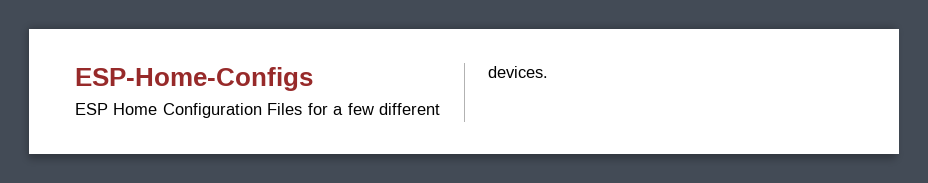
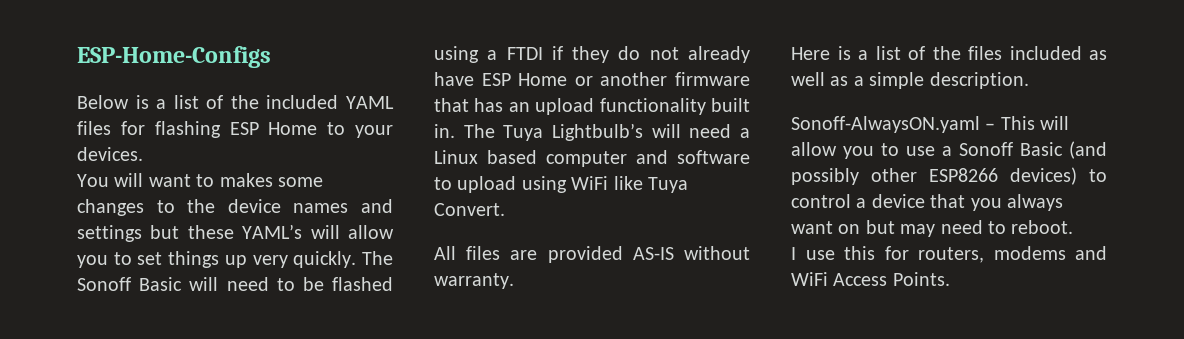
- ESP Home Configuration Files for a few different devices.
+ Below is a list of the included YAML files for flashing ESP Home to your devices.
+ You will want to makes some changes to the device names and settings but these YAML’s will allow you to set things up very quickly. The Sonoff Basic will need to be flashed using a FTDI if they do not already have ESP Home or another firmware that has an upload functionality built in. The Tuya Lightbulb’s will need a Linux based computer and software to upload using WiFi like Tuya Convert.
+ All files are provided AS-IS without warranty.
+ Here is a list of the files included as well as a simple description.
+ Sonoff-AlwaysON.yaml – This will allow you to use a Sonoff Basic (and possibly other ESP8266 devices) to control a device that you always want on but may need to reboot.
+ I use this for routers, modems and WiFi Access Points.

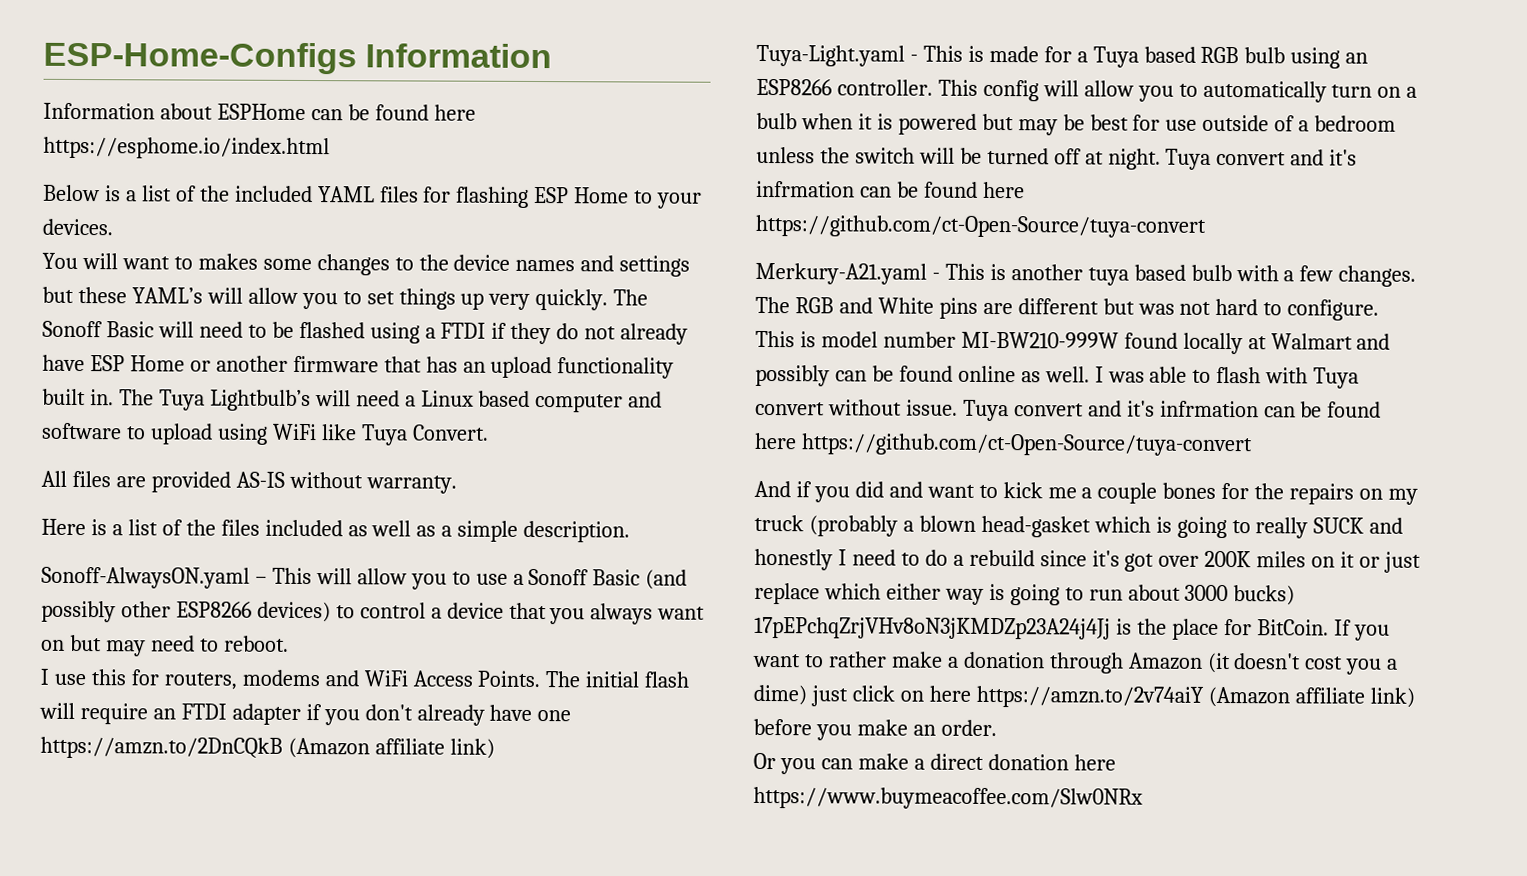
- ESP-Home-Configs
+ ESP-Home-Configs Information
+ Information about ESPHome can be found here https://esphome.io/index.html
+ The initial flash will require an FTDI adapter if you don't already have one https://amzn.to/2DnCQkB (Amazon affiliate link)
+ Tuya-Light.yaml - This is made for a Tuya based RGB bulb using an ESP8266 controller. This config will allow you to automatically turn on a bulb when it is powered but may be best for use outside of a bedroom unless the switch will be turned off at night. Tuya convert and it's infrmation can be found here https://github.com/ct-Open-Source/tuya-convert
+ Merkury-A21.yaml - This is another tuya based bulb with a few changes. The RGB and White pins are different but was not hard to configure. This is model number MI-BW210-999W found locally at Walmart and possibly can be found online as well. I was able to flash with Tuya convert without issue. Tuya convert and it's infrmation can be found here https://github.com/ct-Open-Source/tuya-convert
+ And if you did and want to kick me a couple bones for the repairs on my truck (probably a blown head-gasket which is going to really SUCK and honestly I need to do a rebuild since it's got over 200K miles on it or just replace which either way is going to run about 3000 bucks) 17pEPchqZrjVHv8oN3jKMDZp23A24j4Jj is the place for BitCoin. If you want to rather make a donation through Amazon (it doesn't cost you a dime) just click on here https://amzn.to/2v74aiY (Amazon affiliate link) before you make an order.
+ Or you can make a direct donation here https://www.buymeacoffee.com/Slw0NRx

